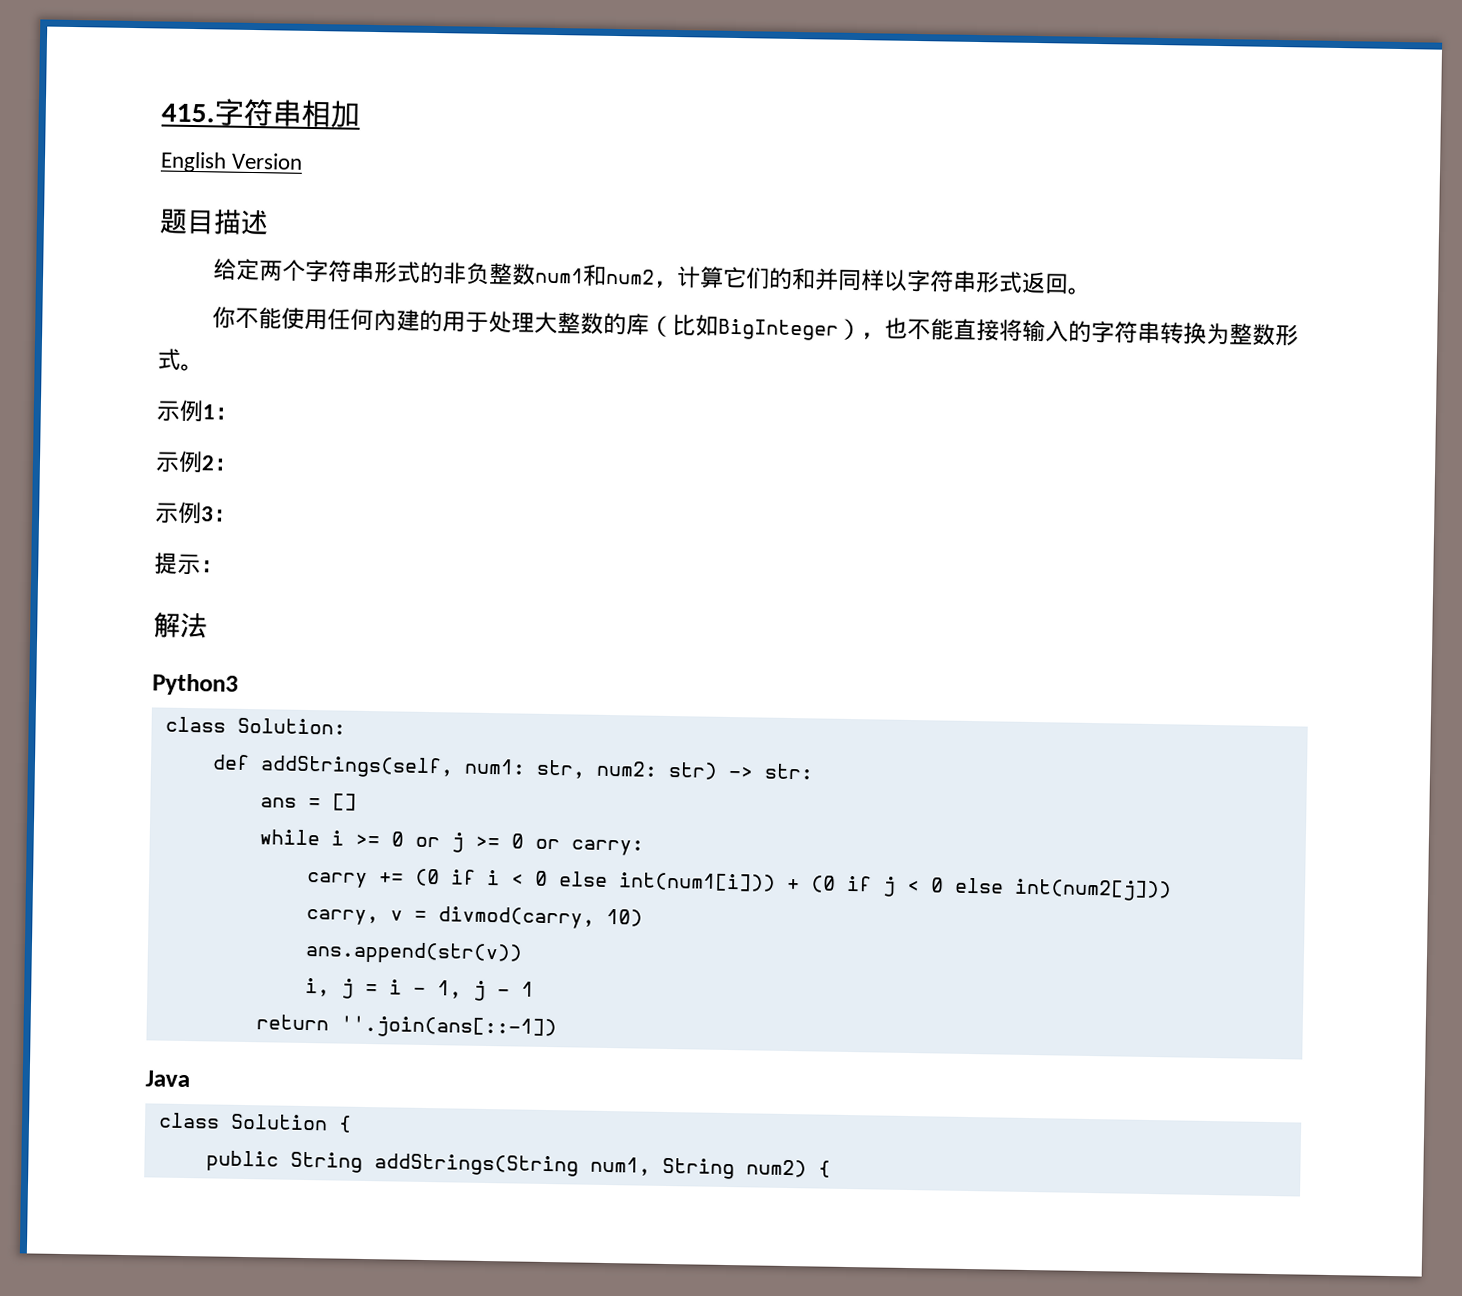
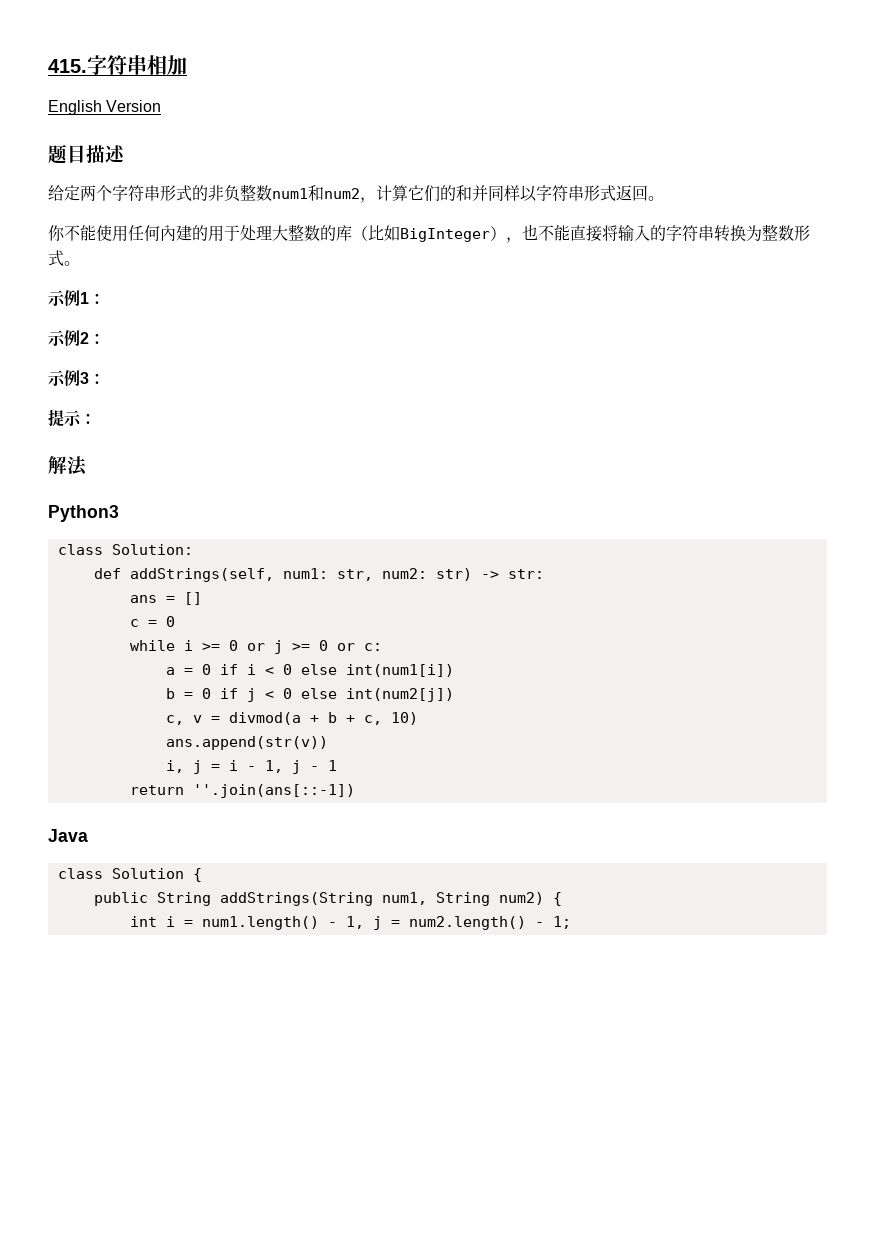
+ c = 0
- while i >= 0 or j >= 0 or carry:
- carry += (0 if i < 0 else int(num1[i])) + (0 if j < 0 else int(num2[j]))
- carry, v = divmod(carry, 10)
+ while i >= 0 or j >= 0 or c:
+ a = 0 if i < 0 else int(num1[i])
+ b = 0 if j < 0 else int(num2[j])
+ c, v = divmod(a + b + c, 10)
+ int i = num1.length() - 1, j = num2.length() - 1;

